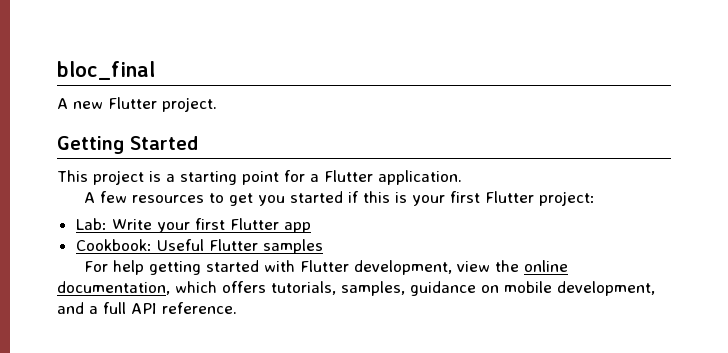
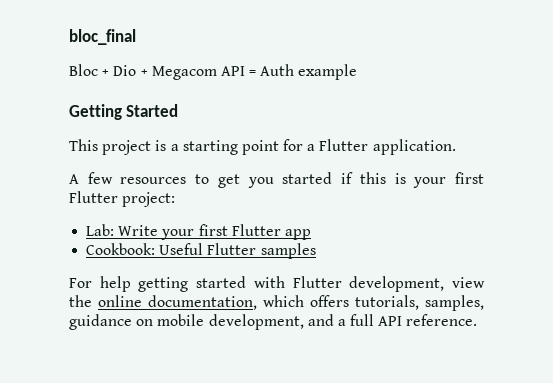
- A new Flutter project.
+ Bloc + Dio + Megacom API = Auth example

